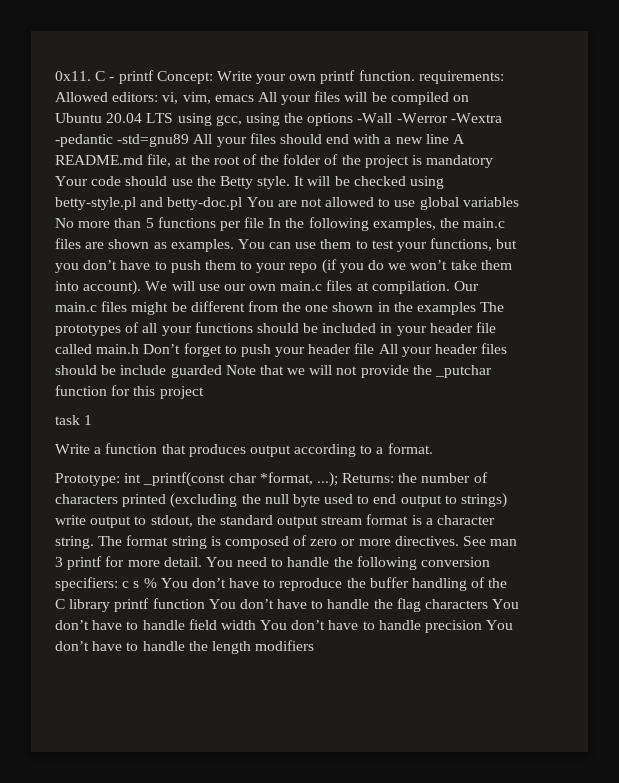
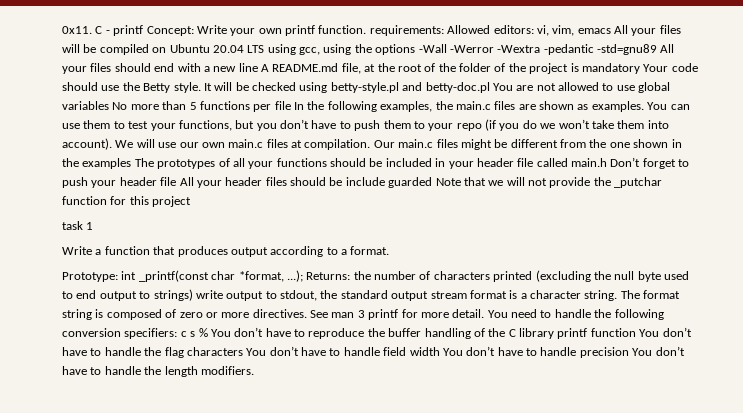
- You need to handle the following conversion specifiers: c s % You don’t have to reproduce the buffer handling of the C library printf function You don’t have to handle the flag characters You don’t have to handle field width You don’t have to handle precision You don’t have to handle the length modifiers
+ You need to handle the following conversion specifiers: c s % You don’t have to reproduce the buffer handling of the C library printf function You don’t have to handle the flag characters You don’t have to handle field width You don’t have to handle precision You don’t have to handle the length modifiers.

